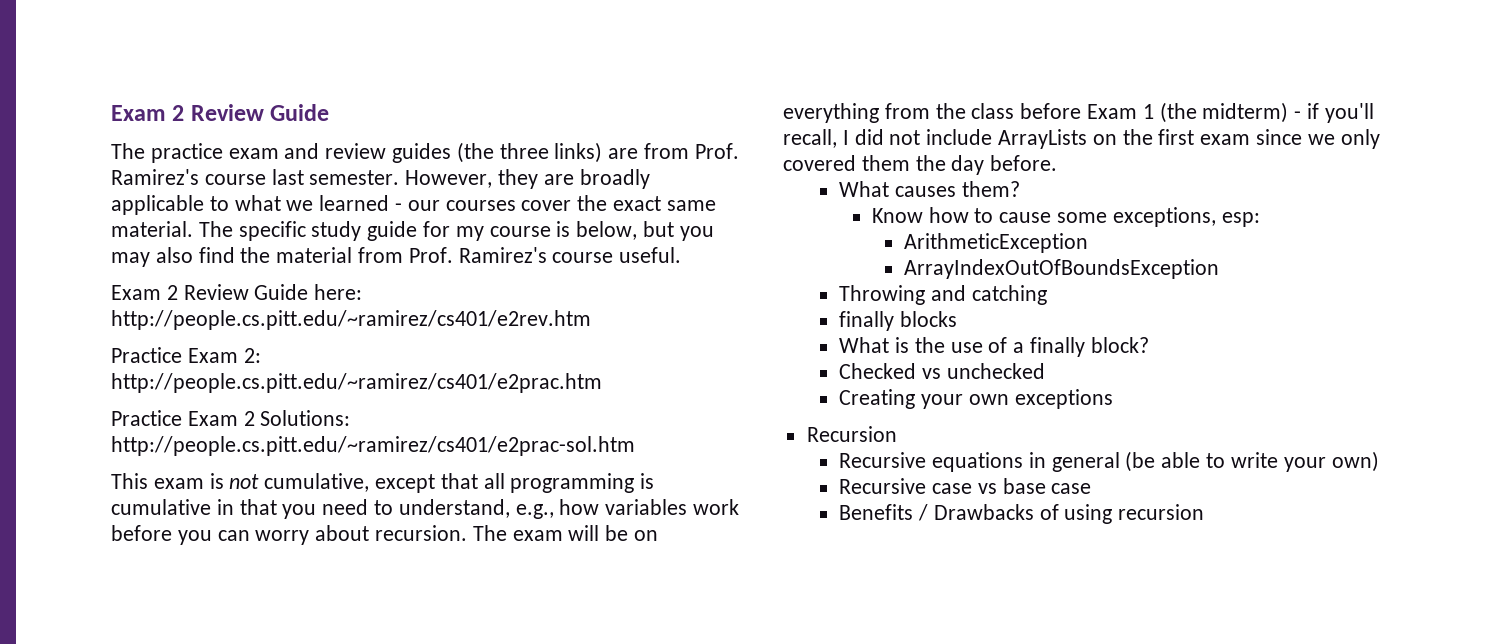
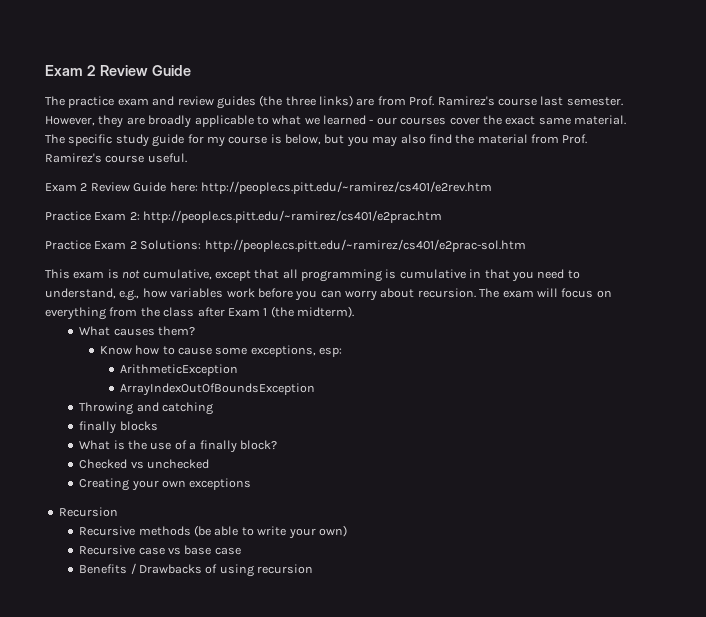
- The exam will be on everything from the class before Exam 1 (the midterm) - if you'll recall, I did not include ArrayLists on the first exam since we only covered them the day before.
+ The exam will focus on everything from the class after Exam 1 (the midterm).
- Recursive equations in general (be able to write your own)
+ Recursive methods (be able to write your own)

